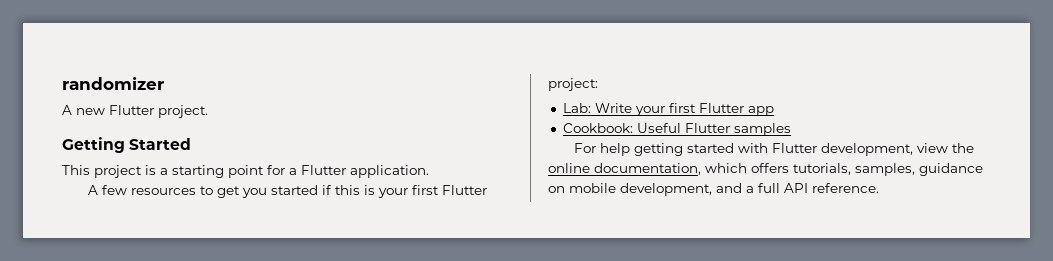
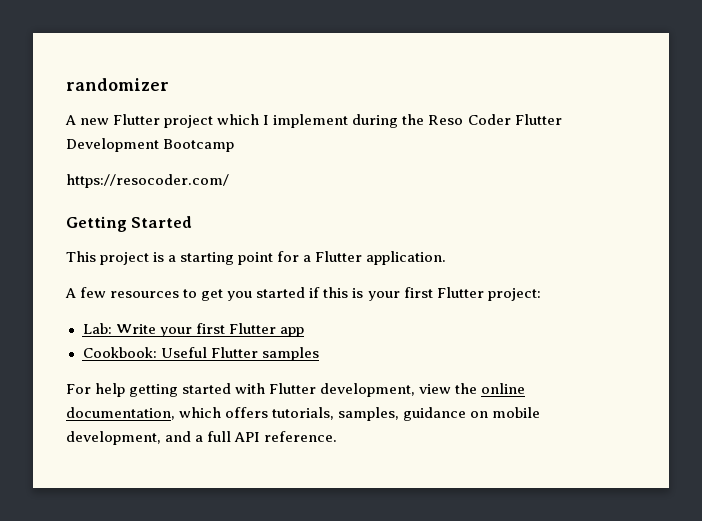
- A new Flutter project.
+ A new Flutter project which I implement during the Reso Coder Flutter Development Bootcamp
+ https://resocoder.com/

